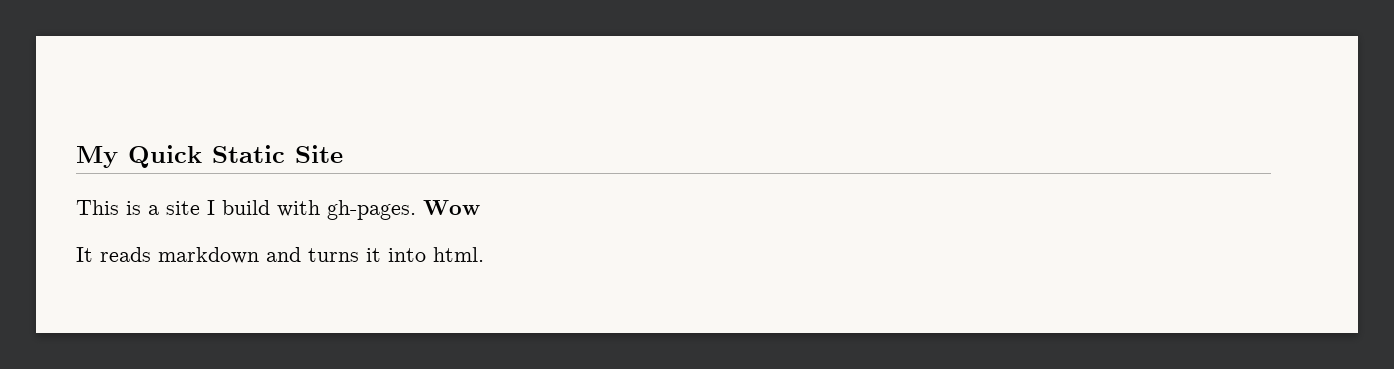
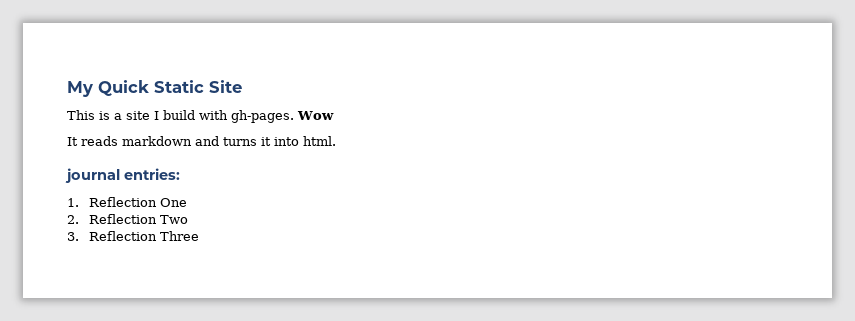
+ journal entries:
+ 1. Reflection One
+ 2. Reflection Two
+ 3. Reflection Three

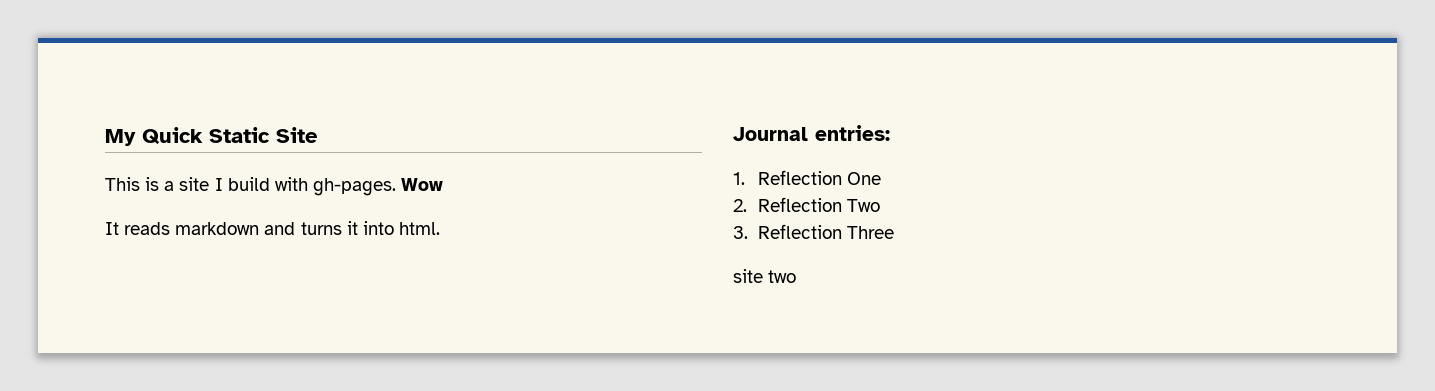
- journal entries:
+ Journal entries:
+ site two

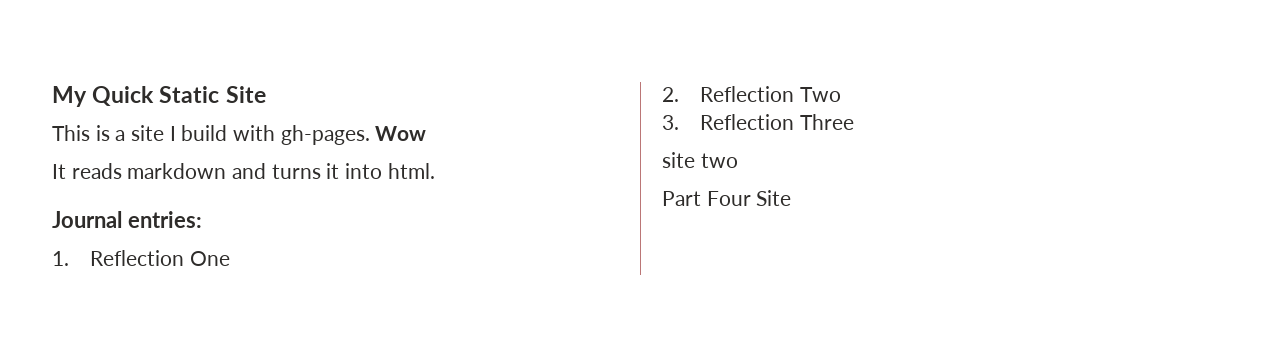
+ Part Four Site

